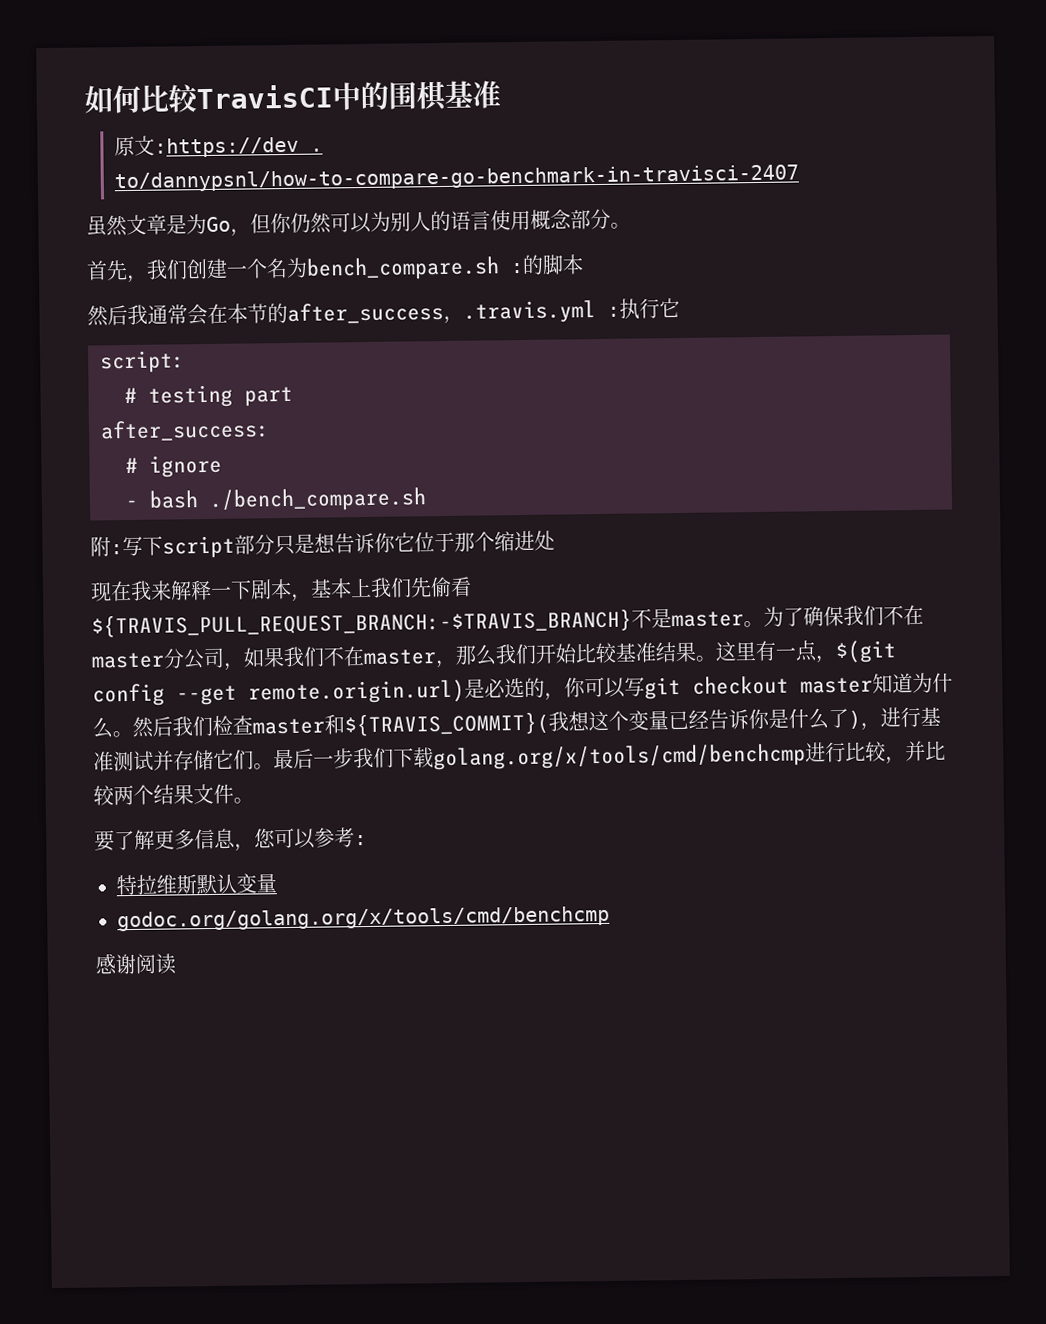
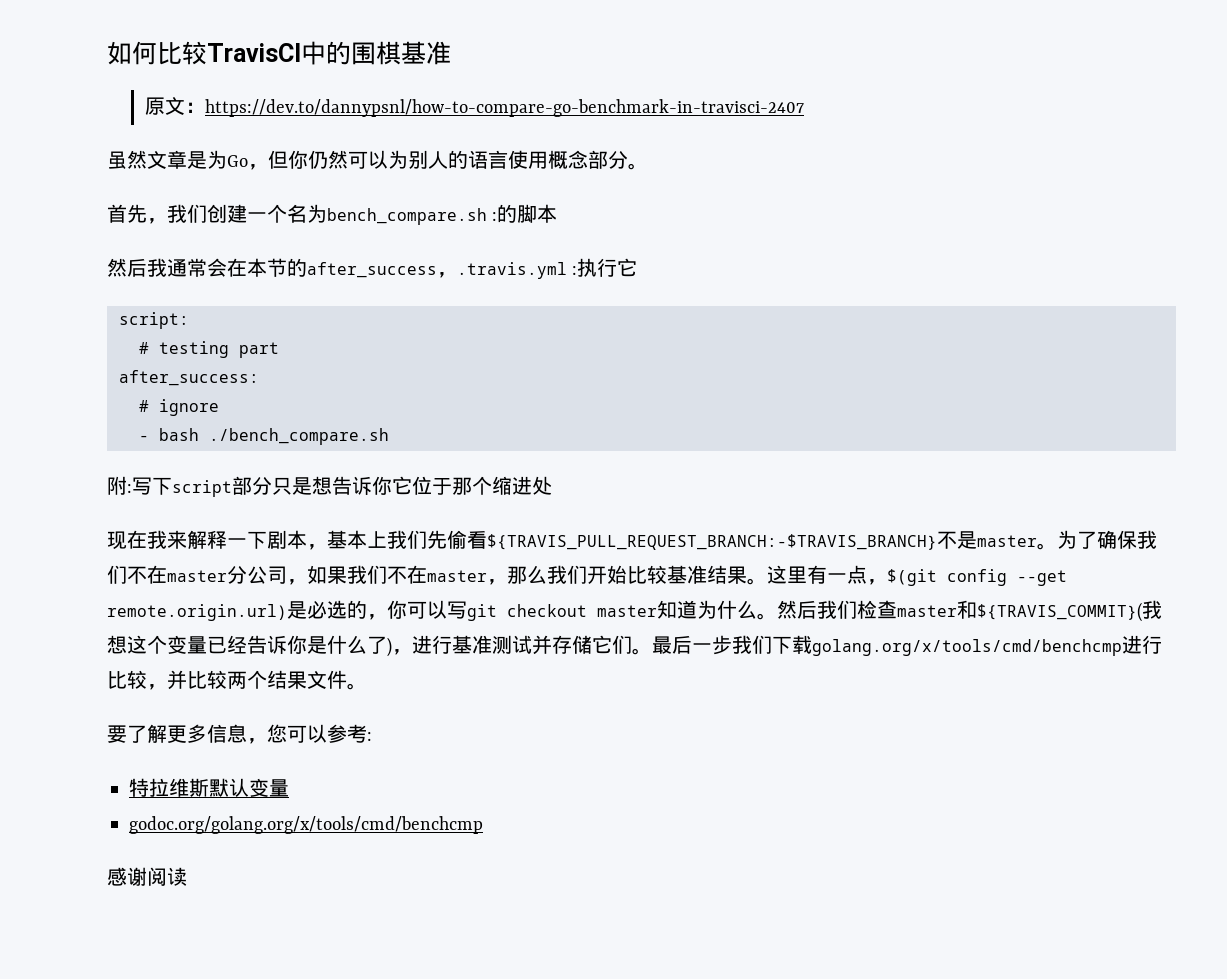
- 原文:https://dev . to/dannypsnl/how-to-compare-go-benchmark-in-travisci-2407
+ 原文：https://dev.to/dannypsnl/how-to-compare-go-benchmark-in-travisci-2407

